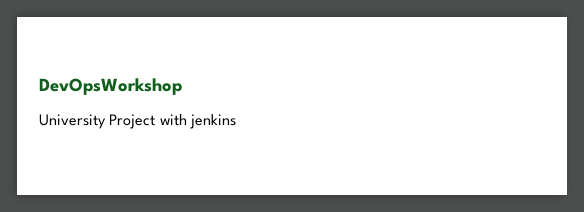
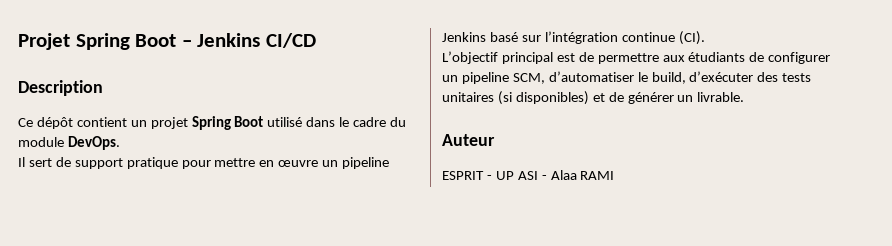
- DevOpsWorkshop
- University Project with jenkins
+ Projet Spring Boot – Jenkins CI/CD
+ Description
+ Ce dépôt contient un projet Spring Boot utilisé dans le cadre du module DevOps.
+ Il sert de support pratique pour mettre en œuvre un pipeline Jenkins basé sur l’intégration continue (CI).
+ L’objectif principal est de permettre aux étudiants de configurer un pipeline SCM, d’automatiser le build, d’exécuter des tests unitaires (si disponibles) et de générer un livrable.
+ Auteur
+ ESPRIT - UP ASI - Alaa RAMI

